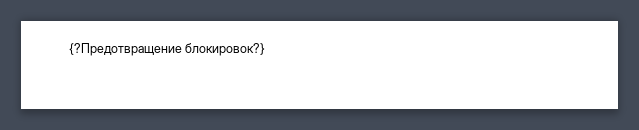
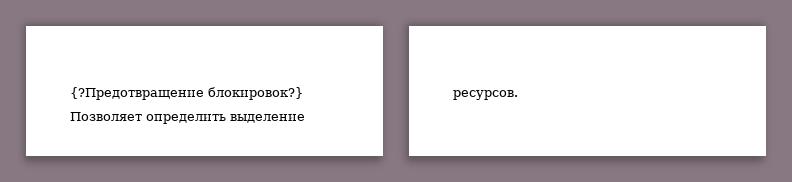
+ Позволяет определить выделение ресурсов.

